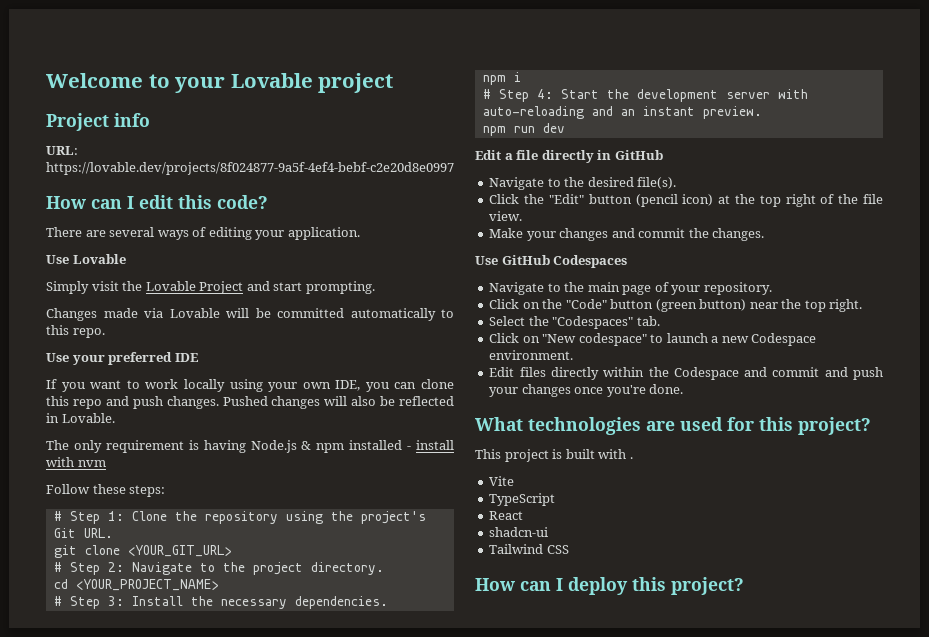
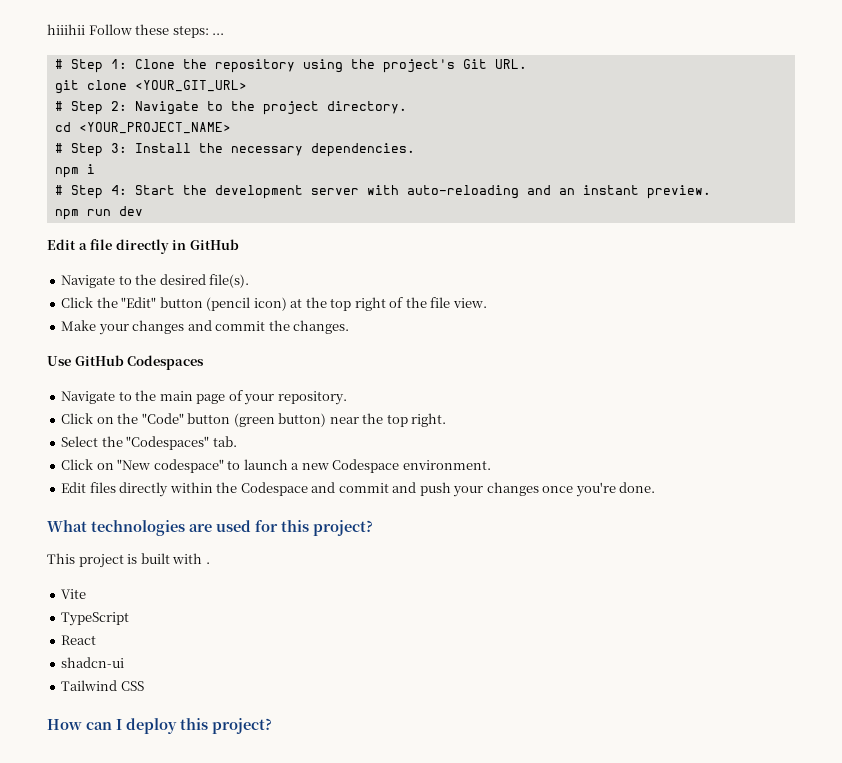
- Welcome to your Lovable project
- Project info
- URL: https://lovable.dev/projects/8f024877-9a5f-4ef4-bebf-c2e20d8e0997
- How can I edit this code?
- There are several ways of editing your application.
- Use Lovable
- Simply visit the Lovable Project and start prompting.
- Changes made via Lovable will be committed automatically to this repo.
- Use your preferred IDE
- If you want to work locally using your own IDE, you can clone this repo and push changes. Pushed changes will also be reflected in Lovable.
- The only requirement is having Node.js & npm installed - install with nvm
- Follow these steps:
+ hiiihii Follow these steps: ...

